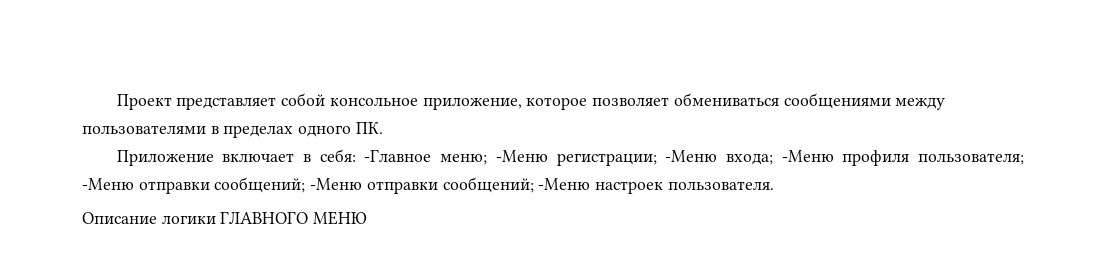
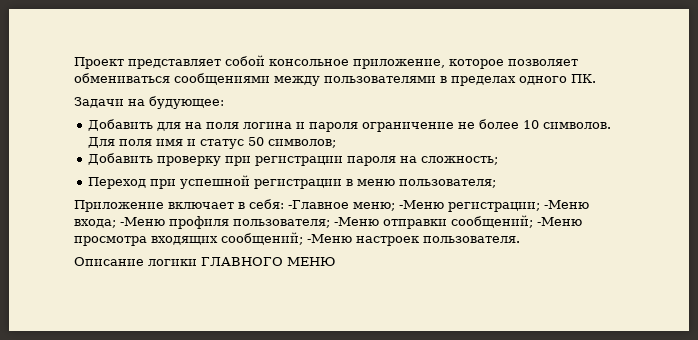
+ Задачи на будующее:
+ Добавить для на поля логина и пароля ограничение не более 10 символов. Для поля имя и статус 50 символов;
+ Добавить проверку при регистрации пароля на сложность;
+ Переход при успешной регистрации в меню пользователя;
- Приложение включает в себя: -Главное меню; -Меню регистрации; -Меню входа; -Меню профиля пользователя; -Меню отправки сообщений; -Меню отправки сообщений; -Меню настроек пользователя.
+ Приложение включает в себя: -Главное меню; -Меню регистрации; -Меню входа; -Меню профиля пользователя; -Меню отправки сообщений; -Меню просмотра входящих сообщений; -Меню настроек пользователя.

